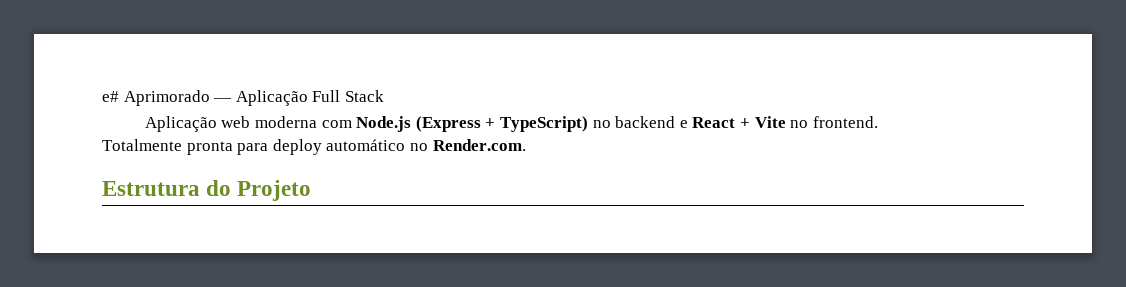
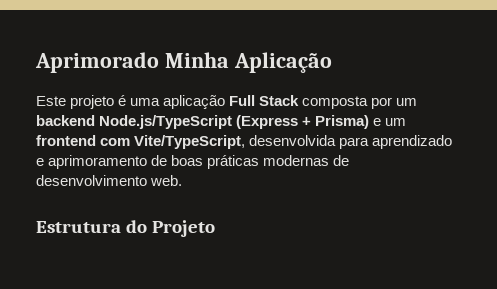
- e# Aprimorado — Aplicação Full Stack
- Aplicação web moderna com Node.js (Express + TypeScript) no backend e React + Vite no frontend.
- Totalmente pronta para deploy automático no Render.com.
+ Aprimorado Minha Aplicação
+ Este projeto é uma aplicação Full Stack composta por um backend Node.js/TypeScript (Express + Prisma) e um frontend com Vite/TypeScript, desenvolvida para aprendizado e aprimoramento de boas práticas modernas de desenvolvimento web.

